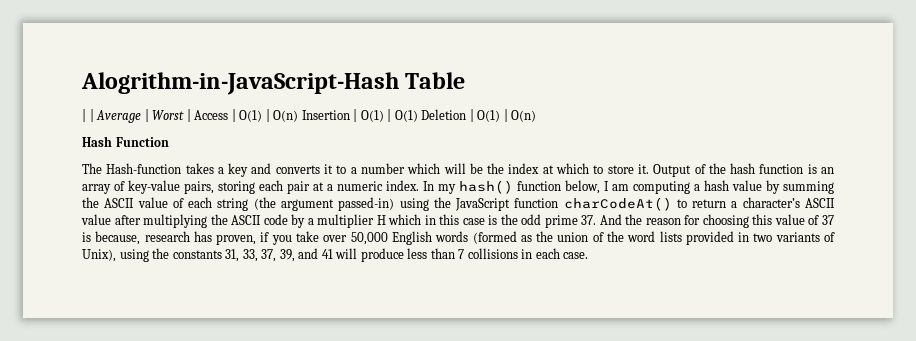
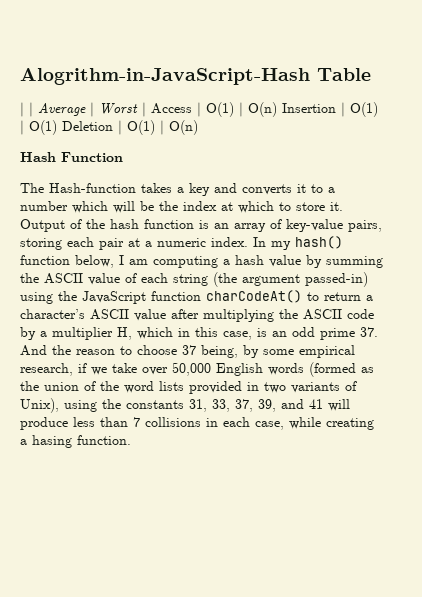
- In my hash() function below, I am computing a hash value by summing the ASCII value of each string (the argument passed-in) using the JavaScript function charCodeAt() to return a character’s ASCII value after multiplying the ASCII code by a multiplier H which in this case is the odd prime 37. And the reason for choosing this value of 37 is because, research has proven, if you take over 50,000 English words (formed as the union of the word lists provided in two variants of Unix), using the constants 31, 33, 37, 39, and 41 will produce less than 7 collisions in each case.
+ In my hash() function below, I am computing a hash value by summing the ASCII value of each string (the argument passed-in) using the JavaScript function charCodeAt() to return a character’s ASCII value after multiplying the ASCII code by a multiplier H, which in this case, is an odd prime 37. And the reason to choose 37 being, by some empirical research, if we take over 50,000 English words (formed as the union of the word lists provided in two variants of Unix), using the constants 31, 33, 37, 39, and 41 will produce less than 7 collisions in each case, while creating a hasing function.

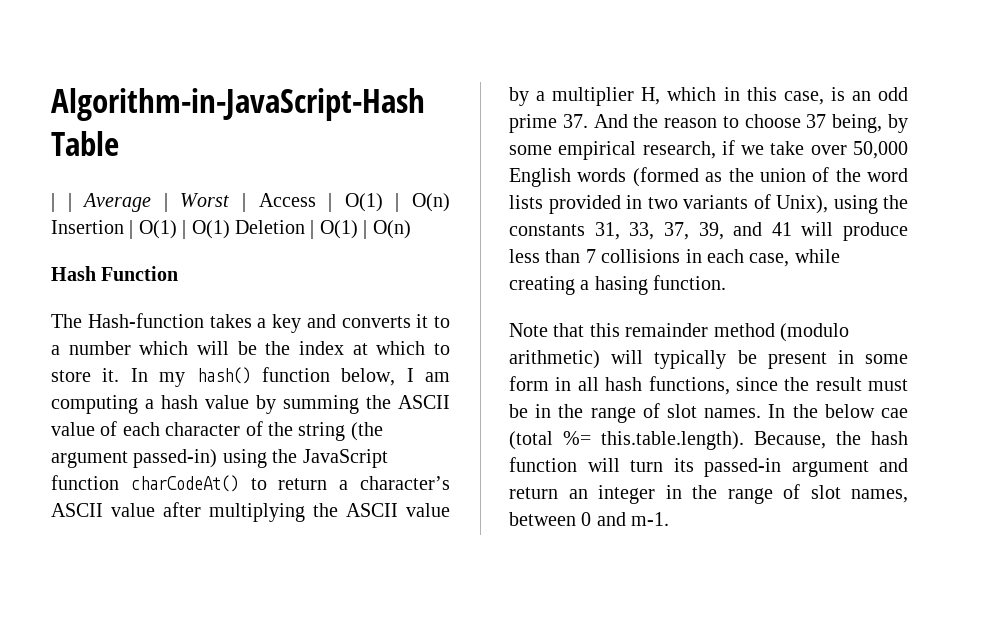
- Alogrithm-in-JavaScript-Hash Table
+ Algorithm-in-JavaScript-Hash Table
- Output of the hash function is an array of key-value pairs, storing each pair at a numeric index.
- In my hash() function below, I am computing a hash value by summing the ASCII value of each string (the argument passed-in) using the JavaScript function charCodeAt() to return a character’s ASCII value after multiplying the ASCII code by a multiplier H, which in this case, is an odd prime 37. And the reason to choose 37 being, by some empirical research, if we take over 50,000 English words (formed as the union of the word lists provided in two variants of Unix), using the constants 31, 33, 37, 39, and 41 will produce less than 7 collisions in each case, while creating a hasing function.
+ In my hash() function below, I am computing a hash value by summing the ASCII value of each character of the string (the argument passed-in) using the JavaScript function charCodeAt() to return a character’s ASCII value after multiplying the ASCII value by a multiplier H, which in this case, is an odd prime 37. And the reason to choose 37 being, by some empirical research, if we take over 50,000 English words (formed as the union of the word lists provided in two variants of Unix), using the constants 31, 33, 37, 39, and 41 will produce less than 7 collisions in each case, while creating a hasing function.
+ Note that this remainder method (modulo arithmetic) will typically be present in some form in all hash functions, since the result must be in the range of slot names. In the below cae (total %= this.table.length). Because, the hash function will turn its passed-in argument and return an integer in the range of slot names, between 0 and m-1.

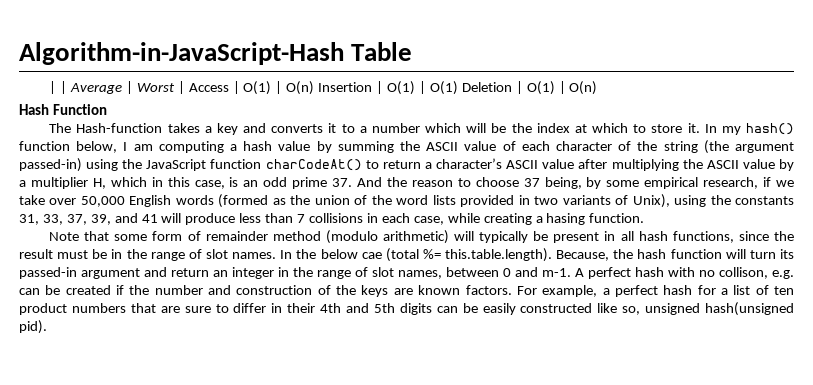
- Note that this remainder method (modulo arithmetic) will typically be present in some form in all hash functions, since the result must be in the range of slot names.
+ Note that some form of remainder method (modulo arithmetic) will typically be present in all hash functions, since the result must be in the range of slot names.
+ A perfect hash with no collison, e.g. can be created if the number and construction of the keys are known factors. For example, a perfect hash for a list of ten product numbers that are sure to differ in their 4th and 5th digits can be easily constructed like so, unsigned hash(unsigned pid).

